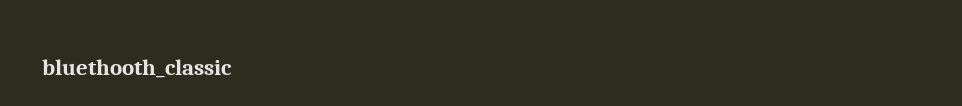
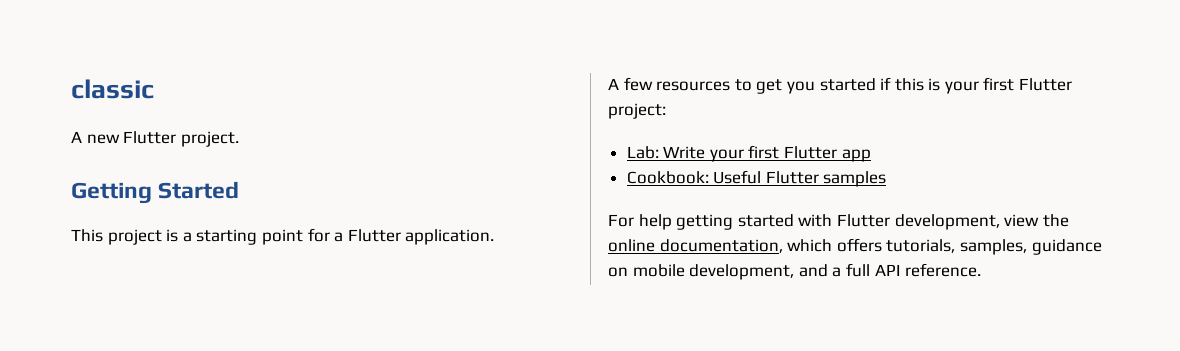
- bluethooth_classic
+ classic
+ A new Flutter project.
+ Getting Started
+ This project is a starting point for a Flutter application.
+ A few resources to get you started if this is your first Flutter project:
+ Lab: Write your first Flutter app
+ Cookbook: Useful Flutter samples
+ For help getting started with Flutter development, view the online documentation, which offers tutorials, samples, guidance on mobile development, and a full API reference.

